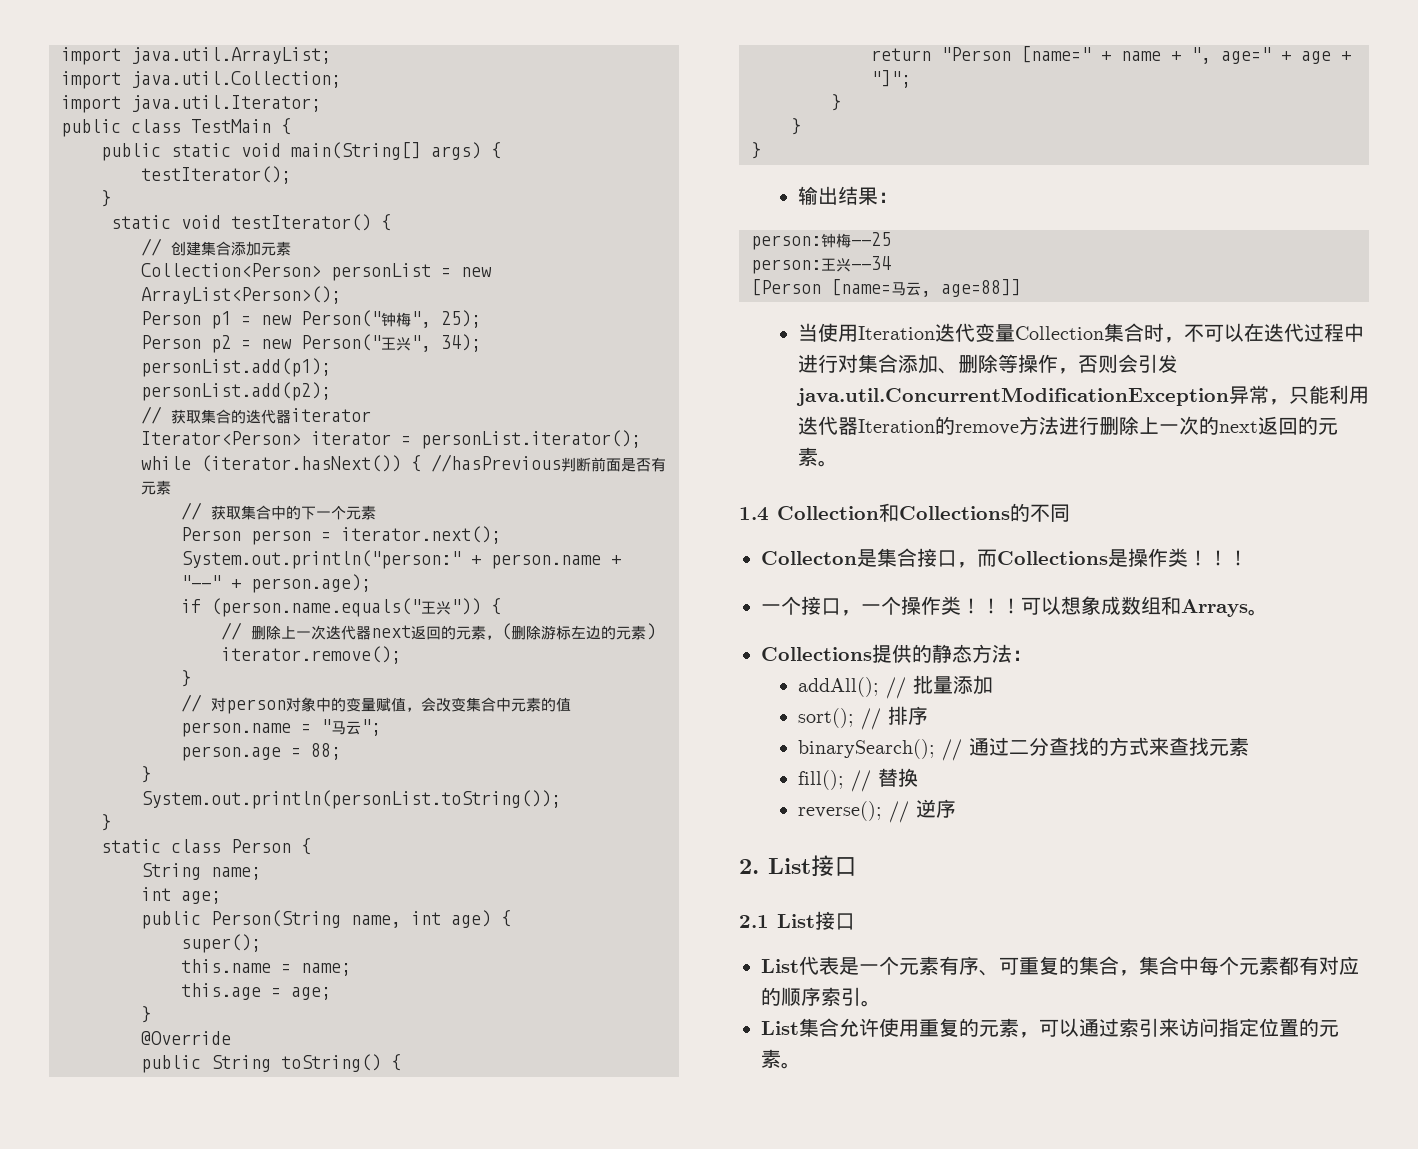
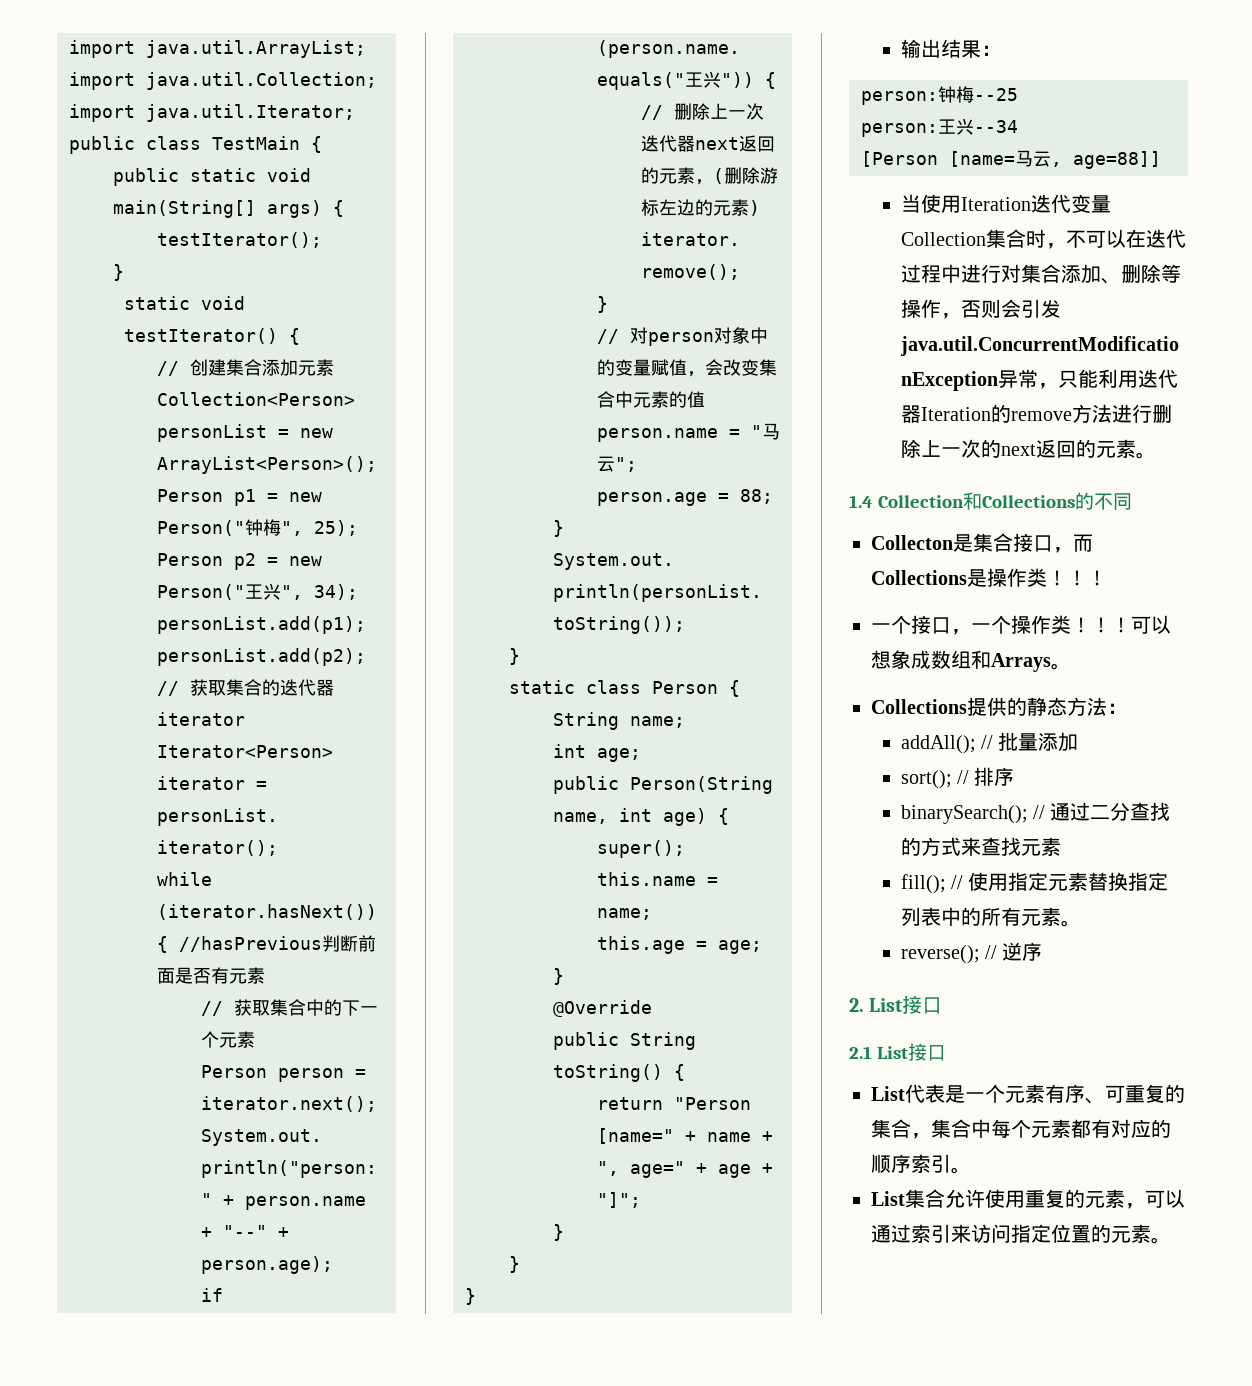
- fill(); // 替换
+ fill(); // 使用指定元素替换指定列表中的所有元素。

